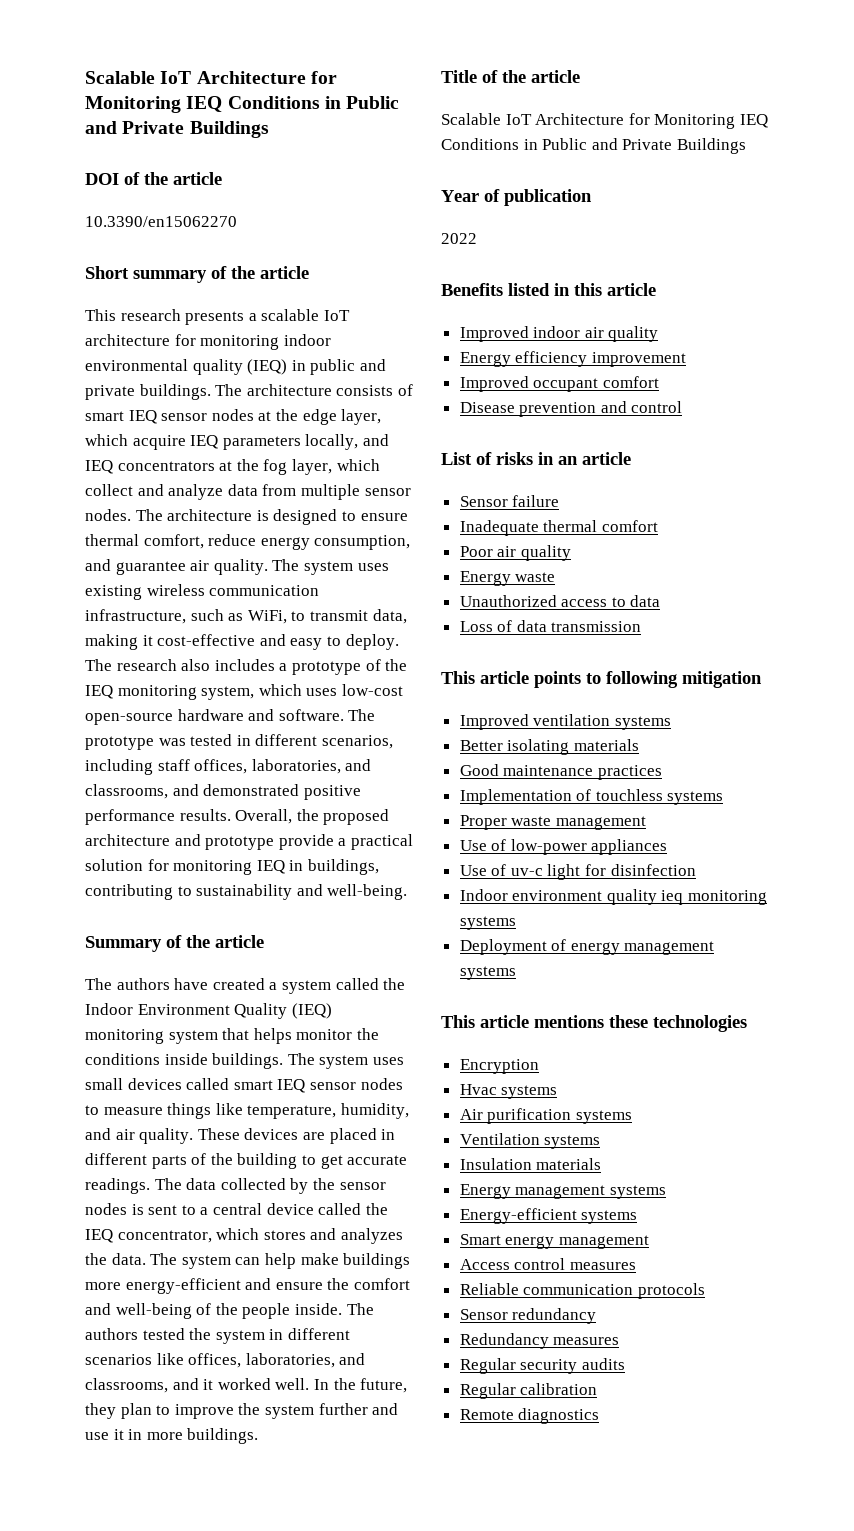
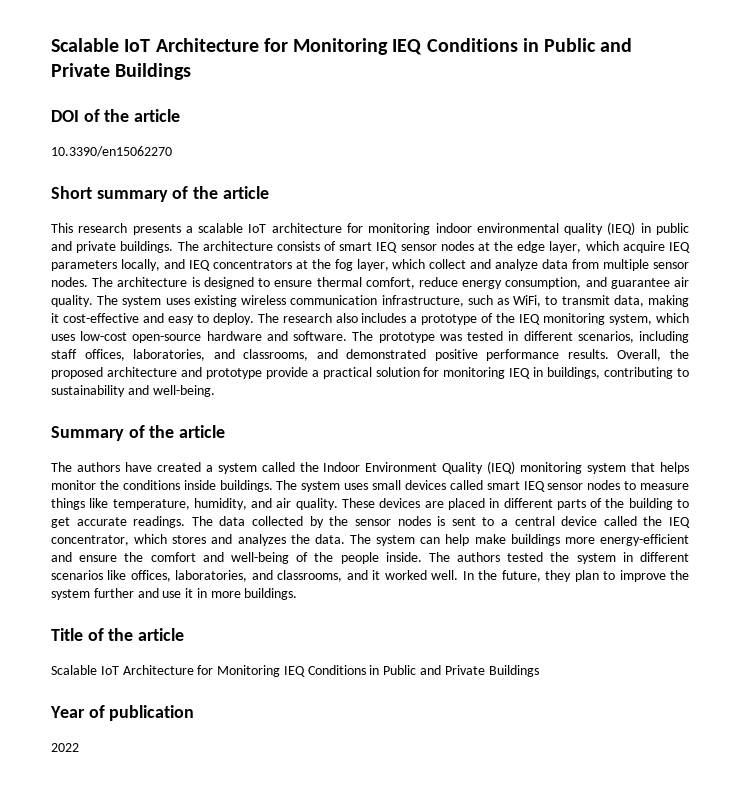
- Benefits listed in this article
- Improved indoor air quality
- Energy efficiency improvement
- Improved occupant comfort
- Disease prevention and control
- List of risks in an article
- Sensor failure
- Inadequate thermal comfort
- Poor air quality
- Energy waste
- Unauthorized access to data
- Loss of data transmission
- This article points to following mitigation
- Improved ventilation systems
- Better isolating materials
- Good maintenance practices
- Implementation of touchless systems
- Proper waste management
- Use of low-power appliances
- Use of uv-c light for disinfection
- Indoor environment quality ieq monitoring systems
- Deployment of energy management systems
- This article mentions these technologies
- Encryption
- Hvac systems
- Air purification systems
- Ventilation systems
- Insulation materials
- Energy management systems
- Energy-efficient systems
- Smart energy management
- Access control measures
- Reliable communication protocols
- Sensor redundancy
- Redundancy measures
- Regular security audits
- Regular calibration
- Remote diagnostics

